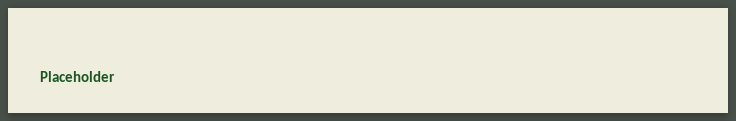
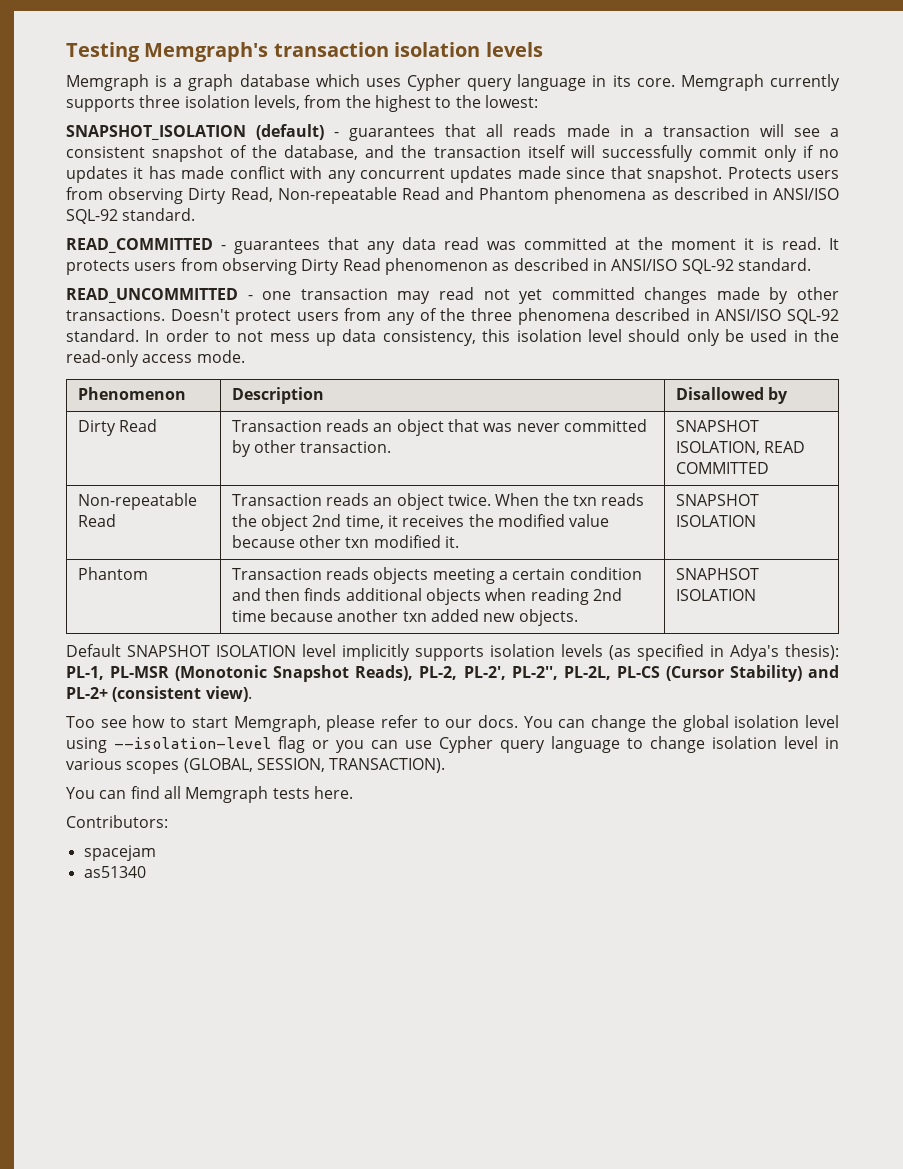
- Placeholder
+ Testing Memgraph's transaction isolation levels
+ Memgraph is a graph database which uses Cypher query language in its core. Memgraph currently supports three isolation levels, from the highest to the lowest:
+ SNAPSHOT_ISOLATION (default) - guarantees that all reads made in a transaction will see a consistent snapshot of the database, and the transaction itself will successfully commit only if no updates it has made conflict with any concurrent updates made since that snapshot. Protects users from observing Dirty Read, Non-repeatable Read and Phantom phenomena as described in ANSI/ISO SQL-92 standard.
+ READ_COMMITTED - guarantees that any data read was committed at the moment it is read. It protects users from observing Dirty Read phenomenon as described in ANSI/ISO SQL-92 standard.
+ READ_UNCOMMITTED - one transaction may read not yet committed changes made by other transactions. Doesn't protect users from any of the three phenomena described in ANSI/ISO SQL-92 standard. In order to not mess up data consistency, this isolation level should only be used in the read-only access mode.
+ Phenomenon | Description | Disallowed by
+ Dirty Read | Transaction reads an object that was never committed by other transaction. | SNAPSHOT ISOLATION, READ COMMITTED
+ Non-repeatable Read | Transaction reads an object twice. When the txn reads the object 2nd time, it receives the modified value because other txn modified it. | SNAPSHOT ISOLATION
+ Phantom | Transaction reads objects meeting a certain condition and then finds additional objects when reading 2nd time because another txn added new objects. | SNAPHSOT ISOLATION
+ Default SNAPSHOT ISOLATION level implicitly supports isolation levels (as specified in Adya's thesis): PL-1, PL-MSR (Monotonic Snapshot Reads), PL-2, PL-2', PL-2'', PL-2L, PL-CS (Cursor Stability) and PL-2+ (consistent view).
+ Too see how to start Memgraph, please refer to our docs. You can change the global isolation level using --isolation-level flag or you can use Cypher query language to change isolation level in various scopes (GLOBAL, SESSION, TRANSACTION).
+ You can find all Memgraph tests here.
+ Contributors:
+ spacejam
+ as51340

